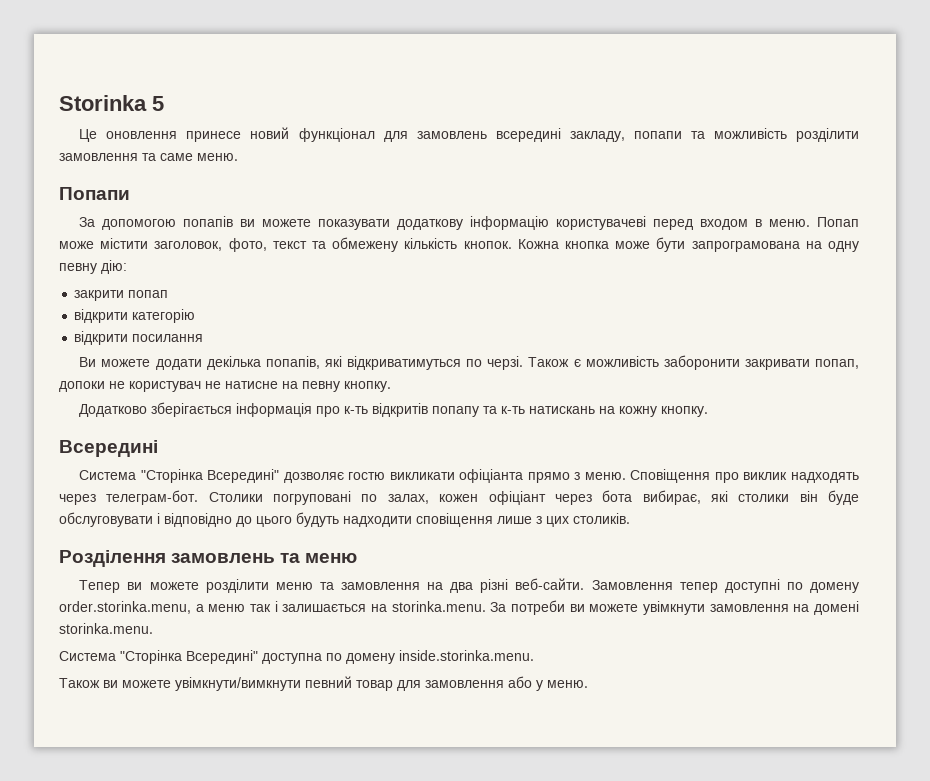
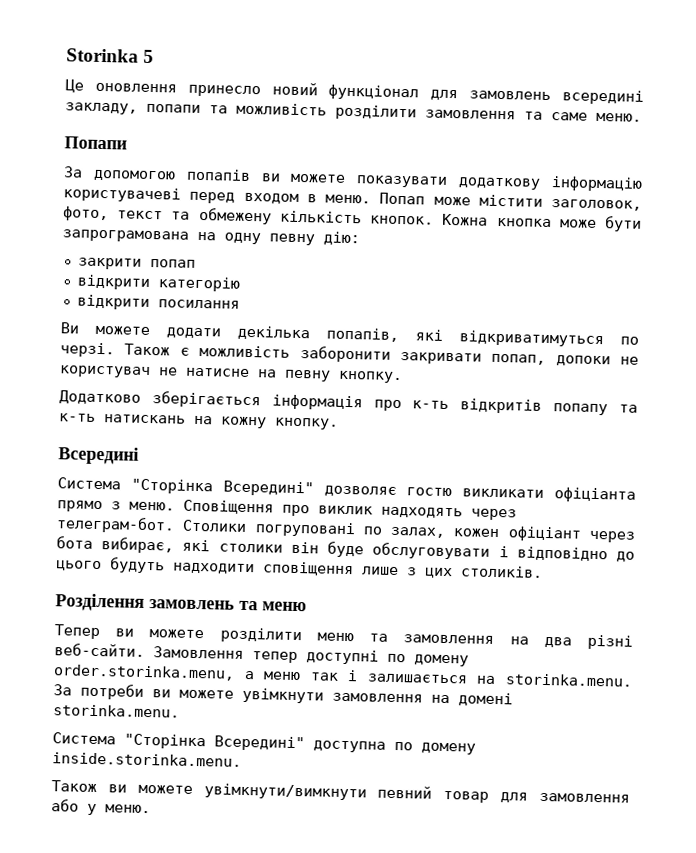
- Це оновлення принесе новий функціонал для замовлень всередині закладу, попапи та можливість розділити замовлення та саме меню.
+ Це оновлення принесло новий функціонал для замовлень всередині закладу, попапи та можливість розділити замовлення та саме меню.

